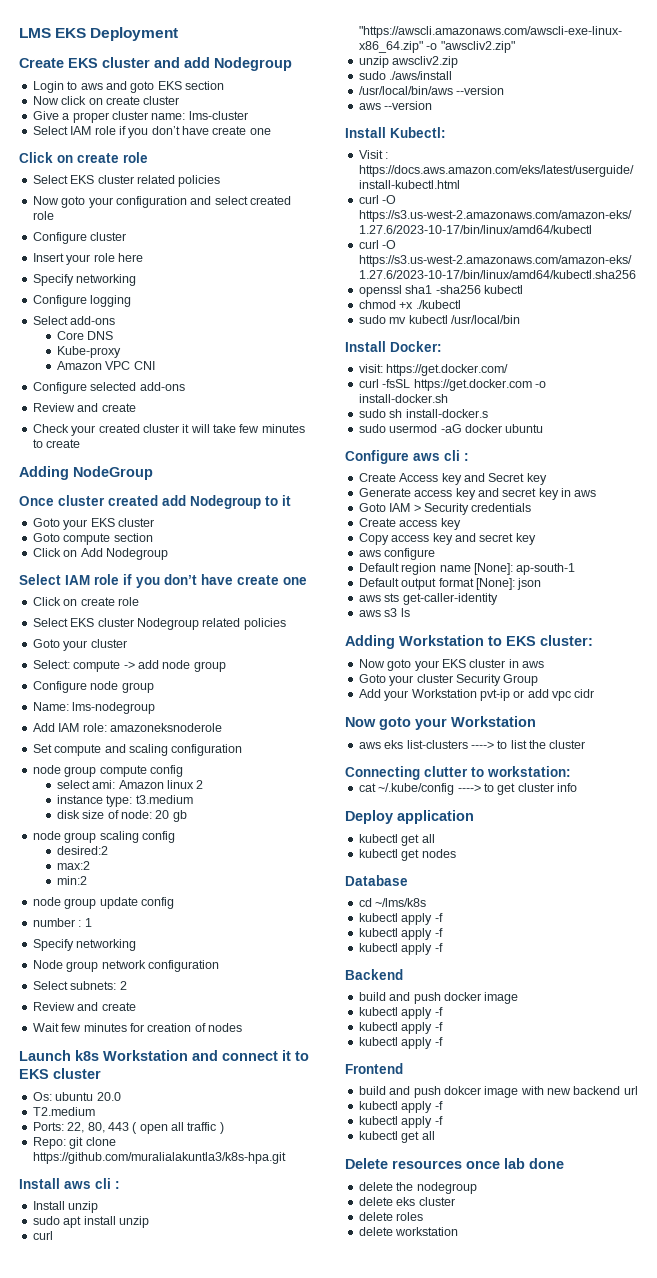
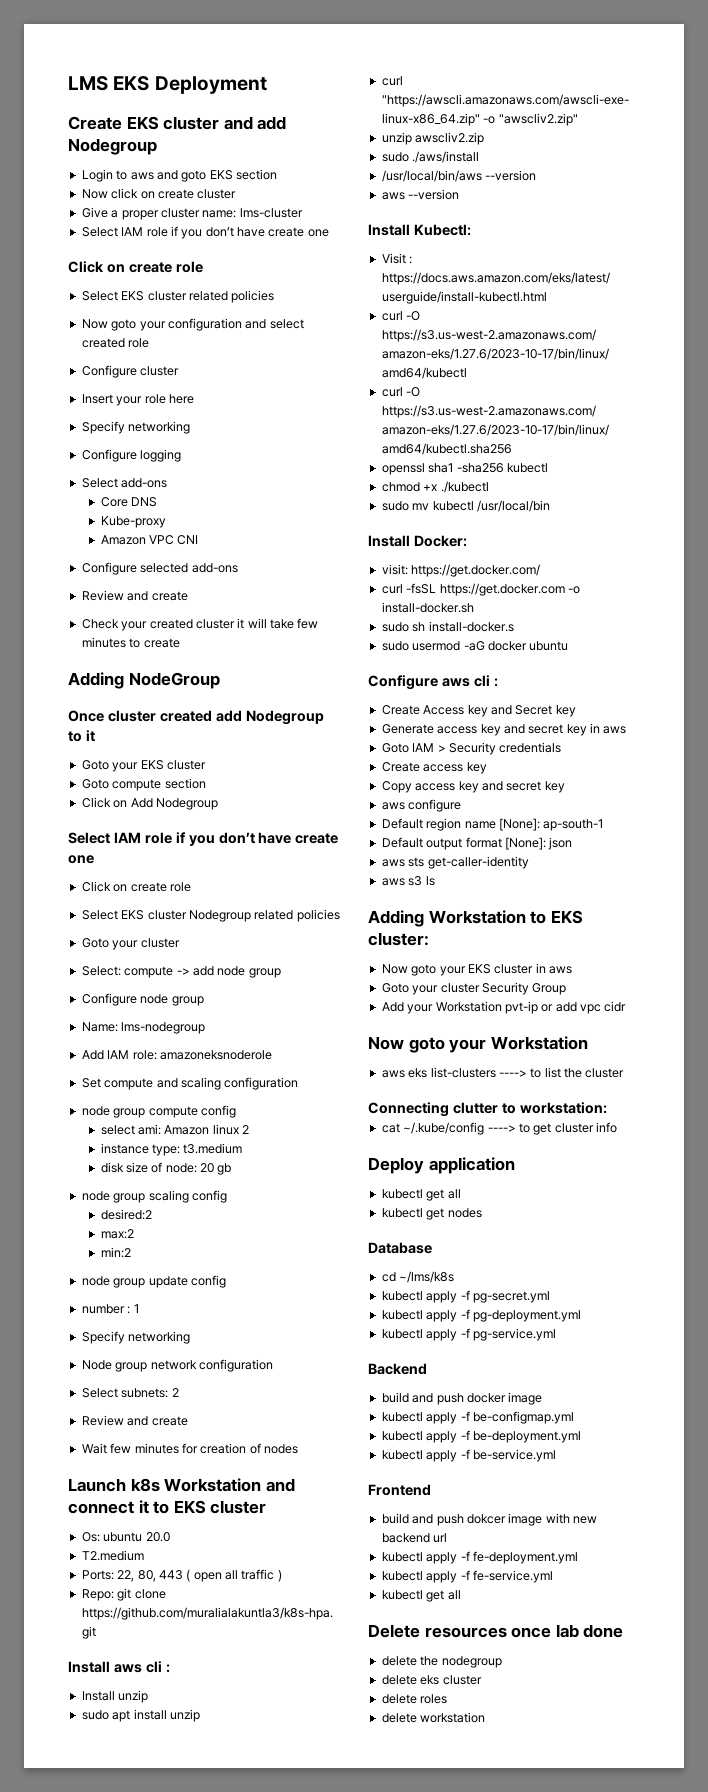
  cd ~/lms/k8s
- kubectl apply -f
- kubectl apply -f
- kubectl apply -f
+ kubectl apply -f pg-secret.yml
+ kubectl apply -f pg-deployment.yml
+ kubectl apply -f pg-service.yml
  build and push docker image
- kubectl apply -f
- kubectl apply -f
- kubectl apply -f
+ kubectl apply -f be-configmap.yml
+ kubectl apply -f be-deployment.yml
+ kubectl apply -f be-service.yml
  build and push dokcer image with new backend url
- kubectl apply -f
- kubectl apply -f
+ kubectl apply -f fe-deployment.yml
+ kubectl apply -f fe-service.yml

